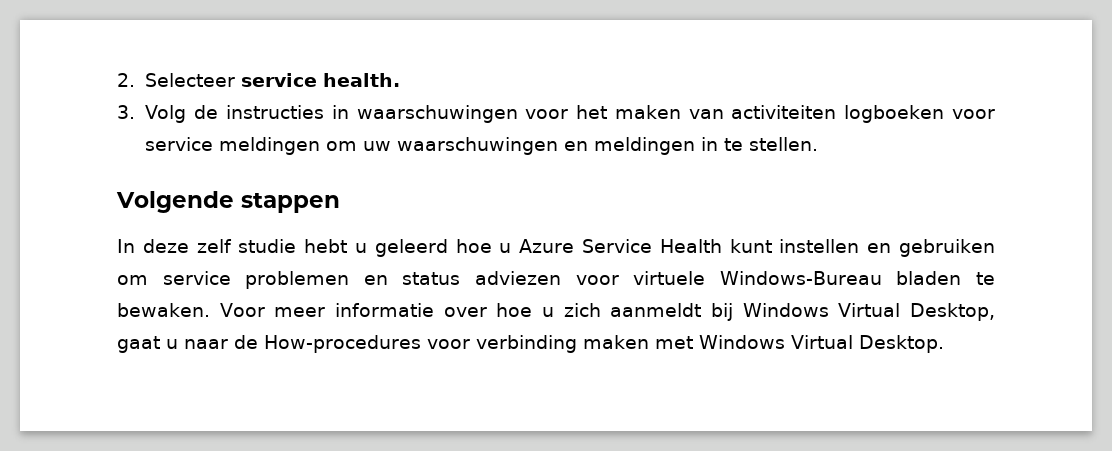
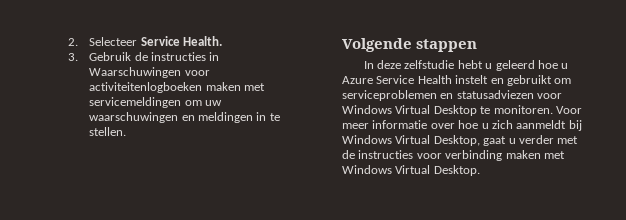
- 2. Selecteer service health.
+ 2. Selecteer Service Health.
- 3. Volg de instructies in waarschuwingen voor het maken van activiteiten logboeken voor service meldingen om uw waarschuwingen en meldingen in te stellen.
+ 3. Gebruik de instructies in Waarschuwingen voor activiteitenlogboeken maken met servicemeldingen om uw waarschuwingen en meldingen in te stellen.
- In deze zelf studie hebt u geleerd hoe u Azure Service Health kunt instellen en gebruiken om service problemen en status adviezen voor virtuele Windows-Bureau bladen te bewaken.
+ In deze zelfstudie hebt u geleerd hoe u Azure Service Health instelt en gebruikt om serviceproblemen en statusadviezen voor Windows Virtual Desktop te monitoren.
- Voor meer informatie over hoe u zich aanmeldt bij Windows Virtual Desktop, gaat u naar de How-procedures voor verbinding maken met Windows Virtual Desktop.
+ Voor meer informatie over hoe u zich aanmeldt bij Windows Virtual Desktop, gaat u verder met de instructies voor verbinding maken met Windows Virtual Desktop.

